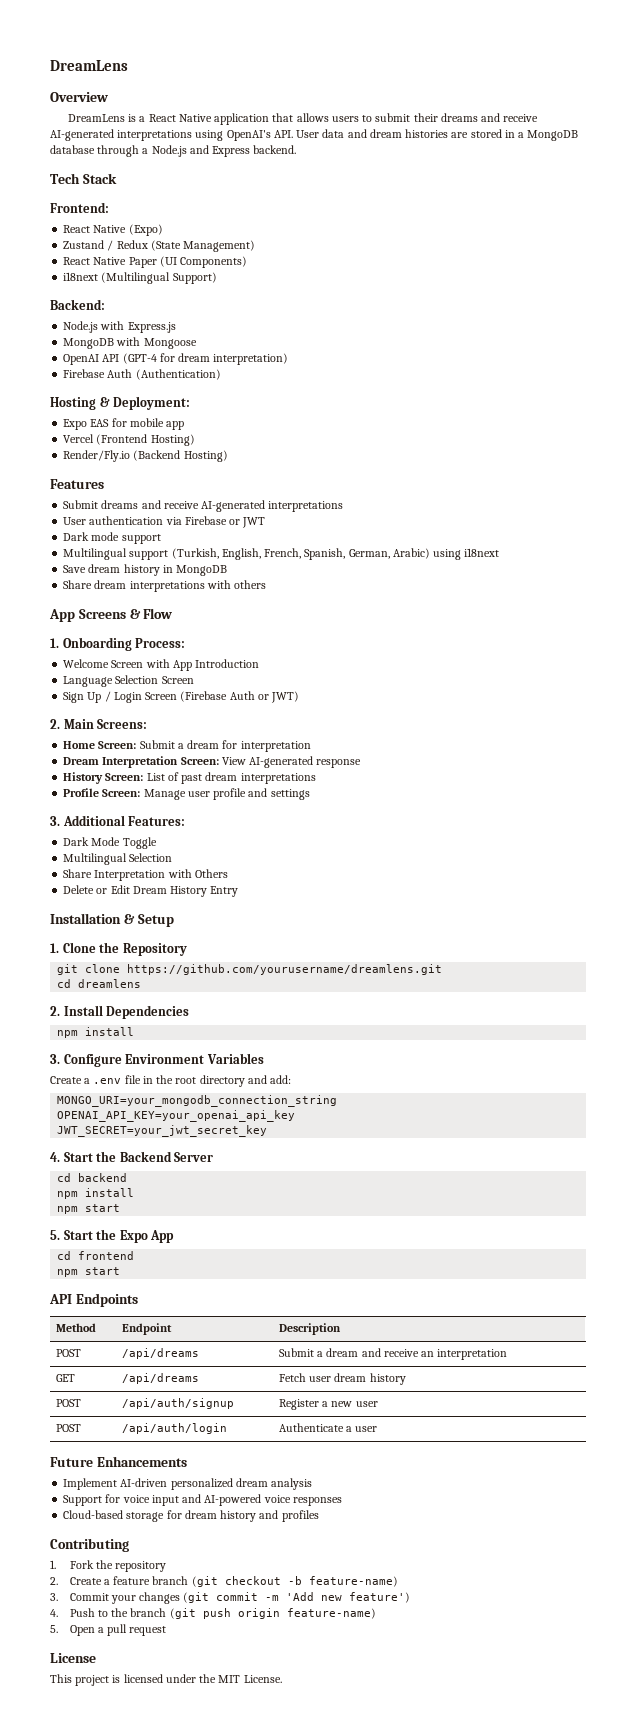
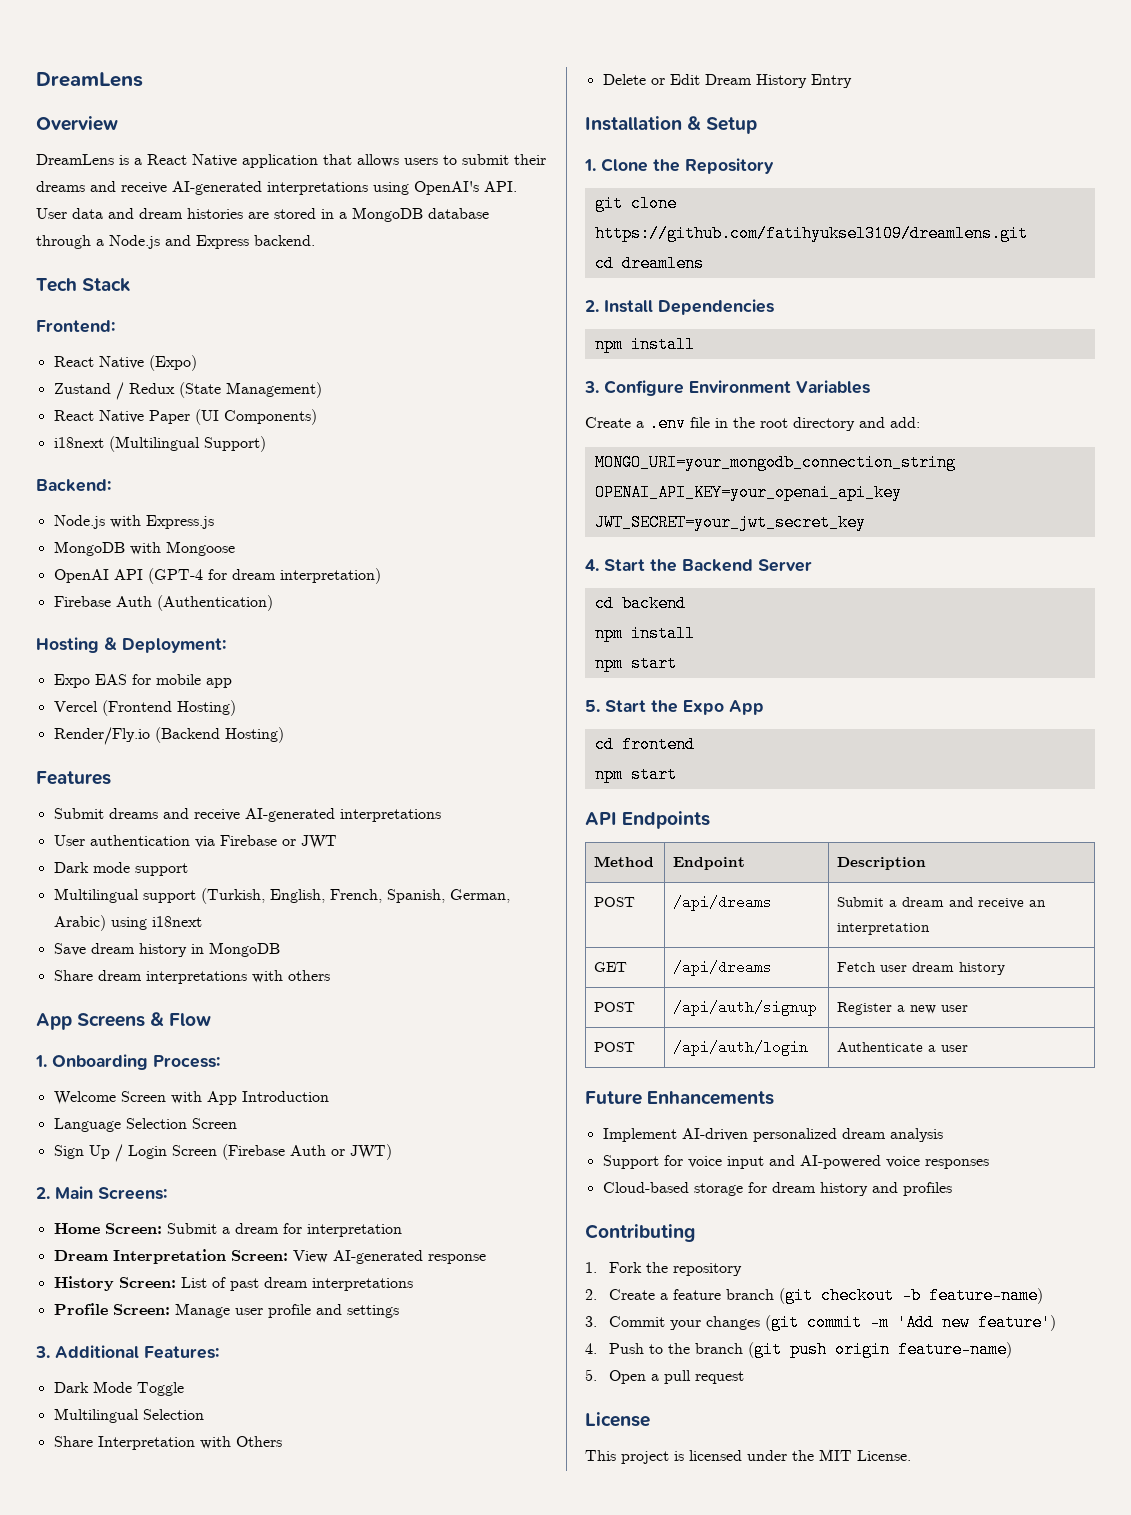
- git clone https://github.com/yourusername/dreamlens.git
+ git clone https://github.com/fatihyuksel3109/dreamlens.git

